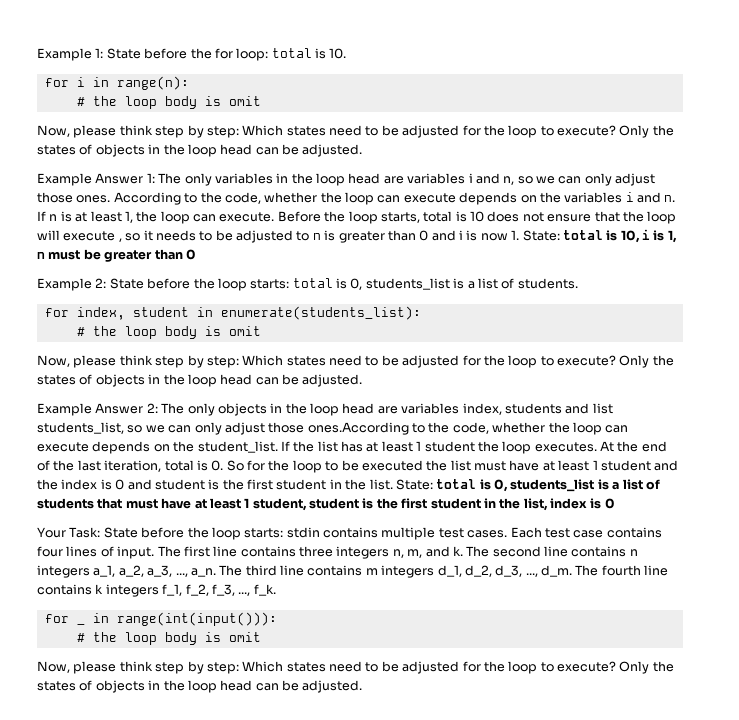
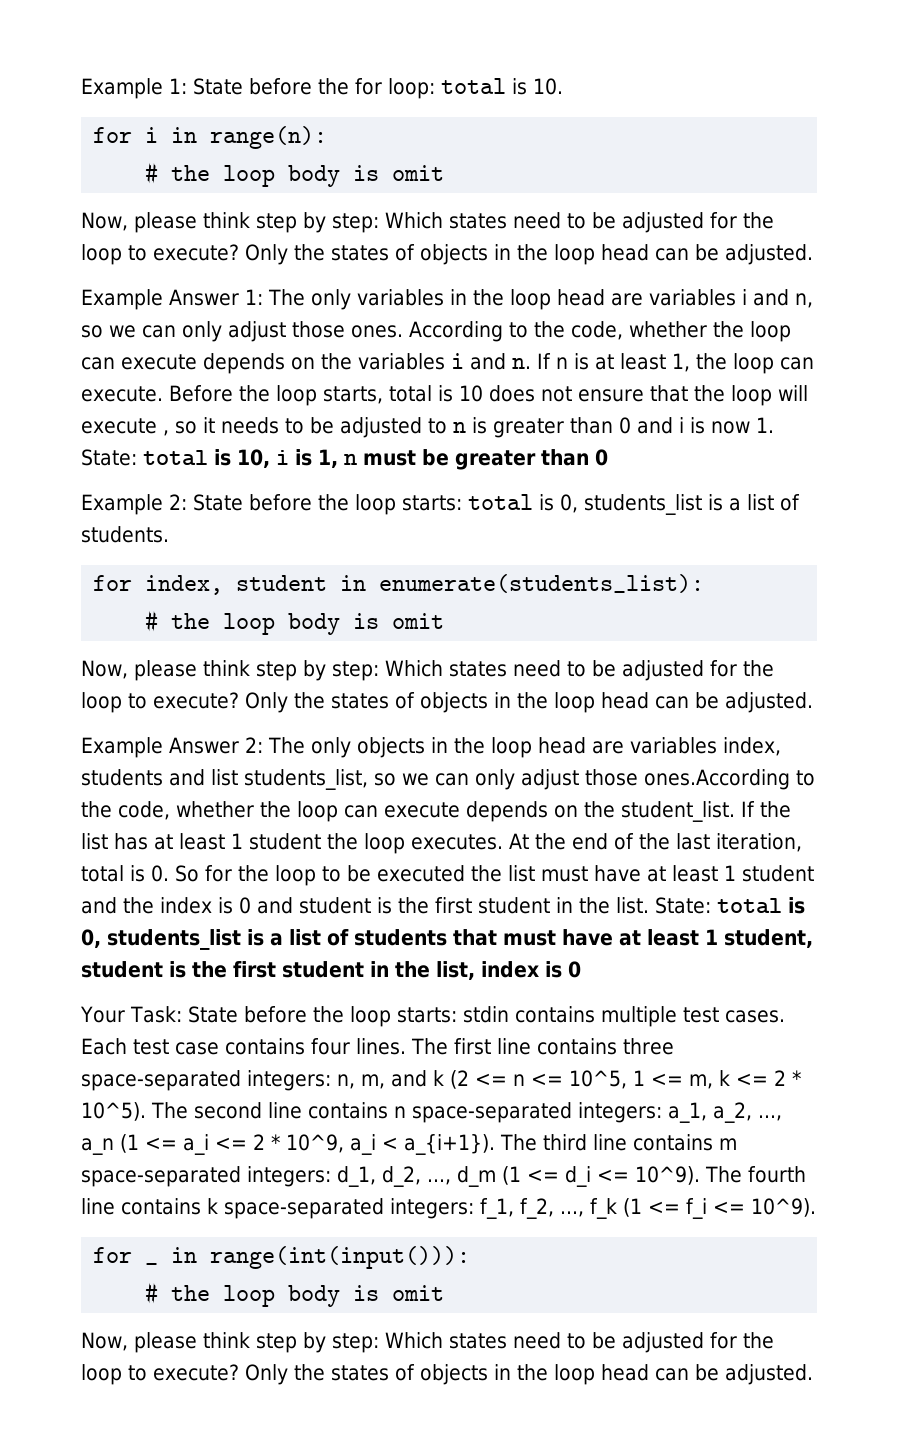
- Each test case contains four lines of input.
+ Each test case contains four lines.
- The first line contains three integers n, m, and k.
+ The first line contains three space-separated integers: n, m, and k (2 <= n <= 10^5, 1 <= m, k <= 2 * 10^5).
- The second line contains n integers a_1, a_2, a_3, ..., a_n.
+ The second line contains n space-separated integers: a_1, a_2, ..., a_n (1 <= a_i <= 2 * 10^9, a_i < a_{i+1}).
- The third line contains m integers d_1, d_2, d_3, ..., d_m.
+ The third line contains m space-separated integers: d_1, d_2, ..., d_m (1 <= d_i <= 10^9).
- The fourth line contains k integers f_1, f_2, f_3, ..., f_k.
+ The fourth line contains k space-separated integers: f_1, f_2, ..., f_k (1 <= f_i <= 10^9).

